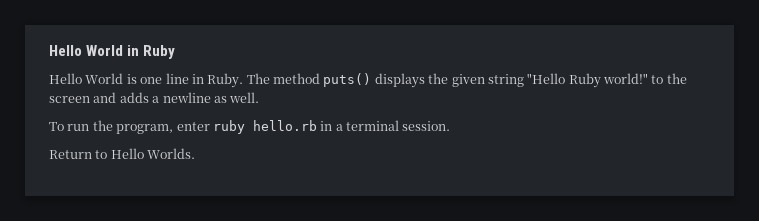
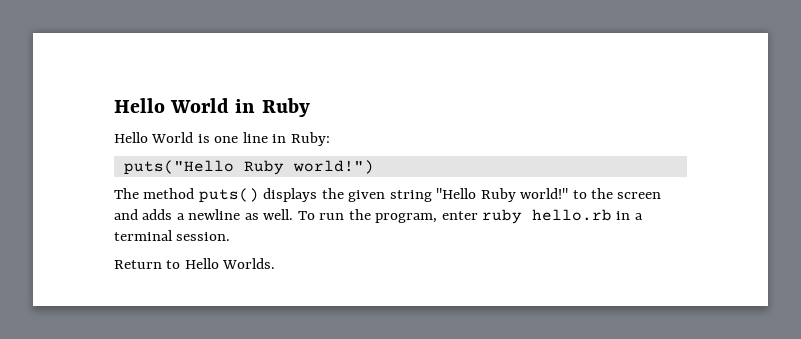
- Hello World is one line in Ruby. The method puts() displays the given string "Hello Ruby world!" to the screen and adds a newline as well.
- To run the program, enter ruby hello.rb in a terminal session.
+ Hello World is one line in Ruby:
+ puts("Hello Ruby world!")
+ The method puts() displays the given string "Hello Ruby world!" to the screen and adds a newline as well. To run the program, enter ruby hello.rb in a terminal session.

